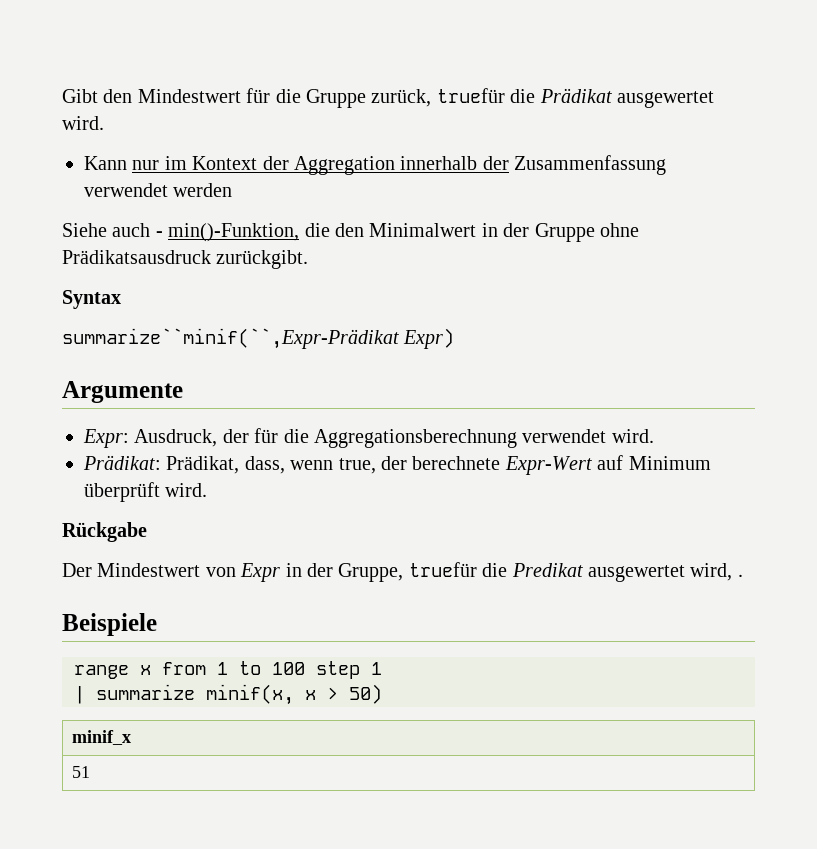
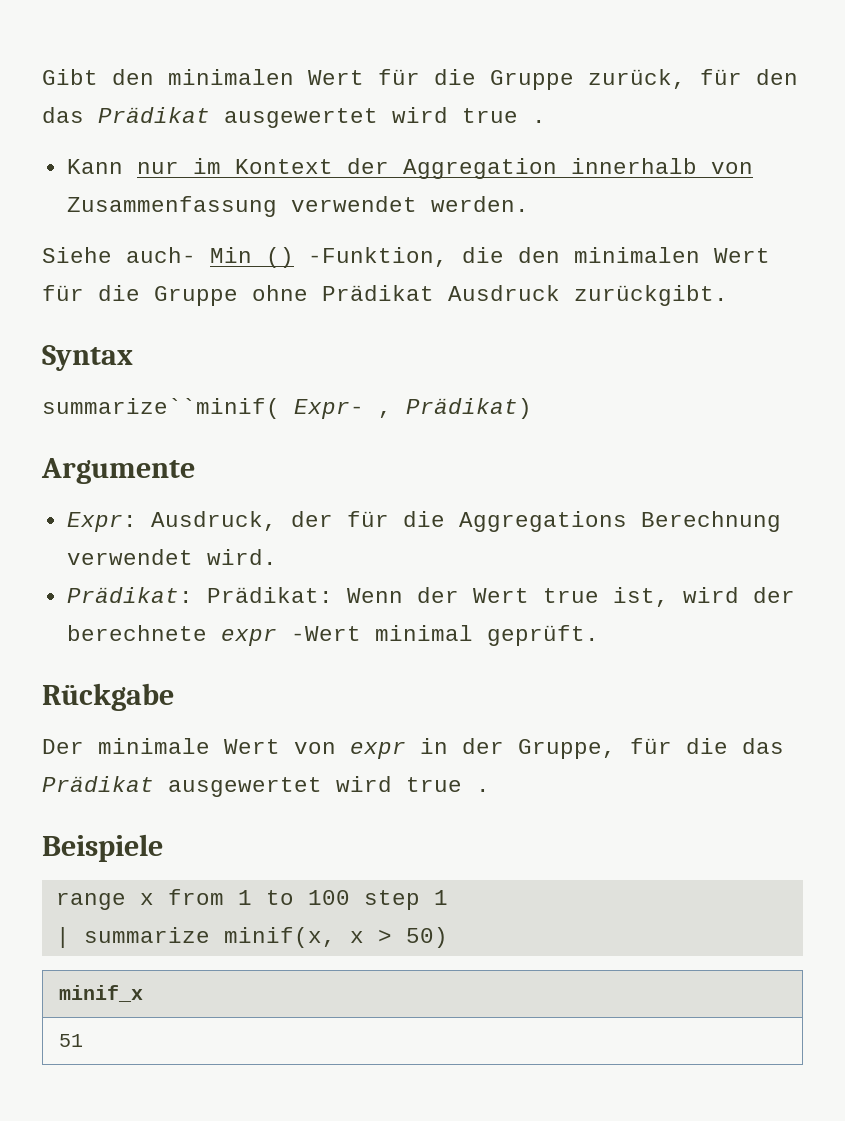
- Gibt den Mindestwert für die Gruppe zurück, truefür die Prädikat ausgewertet wird.
+ Gibt den minimalen Wert für die Gruppe zurück, für den das Prädikat ausgewertet wird true .
- Kann nur im Kontext der Aggregation innerhalb der Zusammenfassung verwendet werden
+ Kann nur im Kontext der Aggregation innerhalb von Zusammenfassung verwendet werden.
- Siehe auch - min()-Funktion, die den Minimalwert in der Gruppe ohne Prädikatsausdruck zurückgibt.
+ Siehe auch- Min () -Funktion, die den minimalen Wert für die Gruppe ohne Prädikat Ausdruck zurückgibt.
  Syntax
- summarize``minif(``,Expr-Prädikat Expr)
+ summarize``minif( Expr- , Prädikat)
- Expr: Ausdruck, der für die Aggregationsberechnung verwendet wird.
+ Expr: Ausdruck, der für die Aggregations Berechnung verwendet wird.
- Prädikat: Prädikat, dass, wenn true, der berechnete Expr-Wert auf Minimum überprüft wird.
+ Prädikat: Prädikat: Wenn der Wert true ist, wird der berechnete expr -Wert minimal geprüft.
  Rückgabe
- Der Mindestwert von Expr in der Gruppe, truefür die Predikat ausgewertet wird, .
+ Der minimale Wert von expr in der Gruppe, für die das Prädikat ausgewertet wird true .

